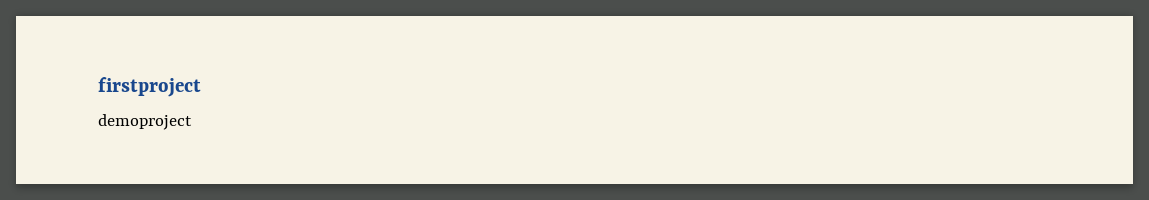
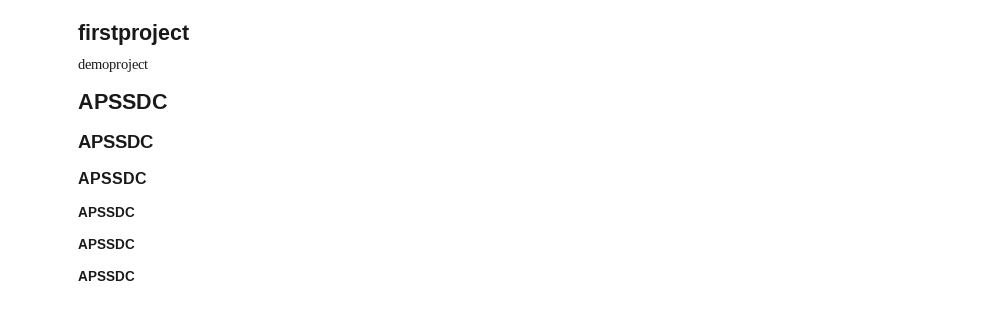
  demoproject
+ APSSDC
+ APSSDC
+ APSSDC
+ APSSDC
+ APSSDC
+ APSSDC

